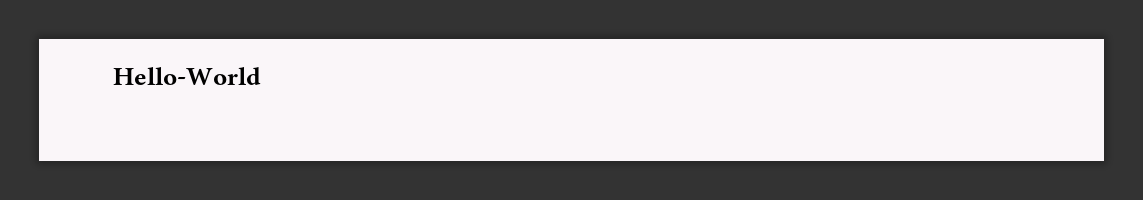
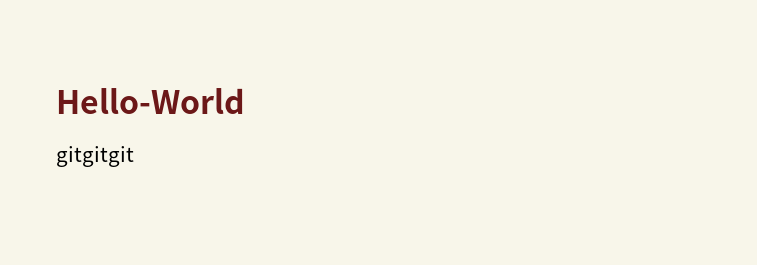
+ gitgitgit

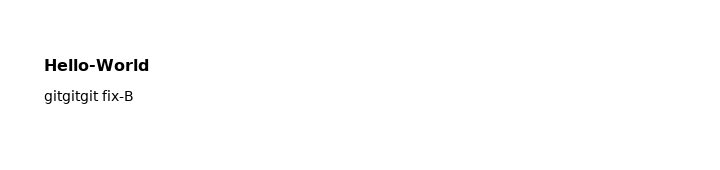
- gitgitgit
+ gitgitgit fix-B

